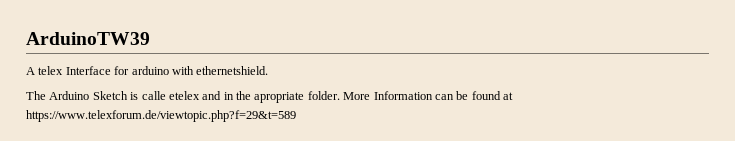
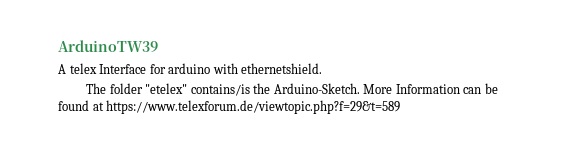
- The Arduino Sketch is calle etelex and in the apropriate folder.
+ The folder "etelex" contains/is the Arduino-Sketch.

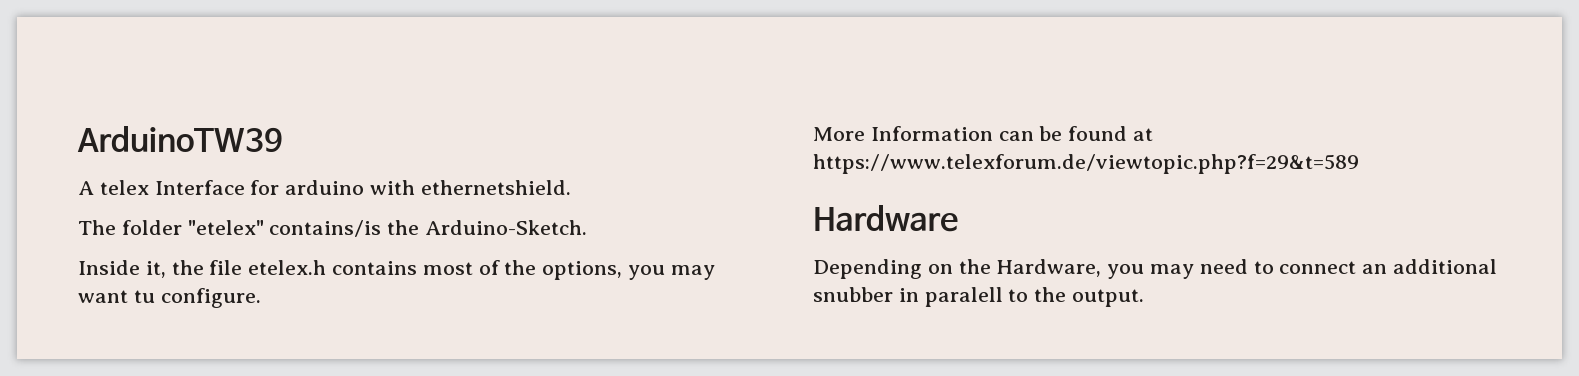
- The folder "etelex" contains/is the Arduino-Sketch. More Information can be found at https://www.telexforum.de/viewtopic.php?f=29&t=589
+ The folder "etelex" contains/is the Arduino-Sketch.
+ Inside it, the file etelex.h contains most of the options, you may want tu configure.
+ More Information can be found at https://www.telexforum.de/viewtopic.php?f=29&t=589
+ Hardware
+ Depending on the Hardware, you may need to connect an additional snubber in paralell to the output.

